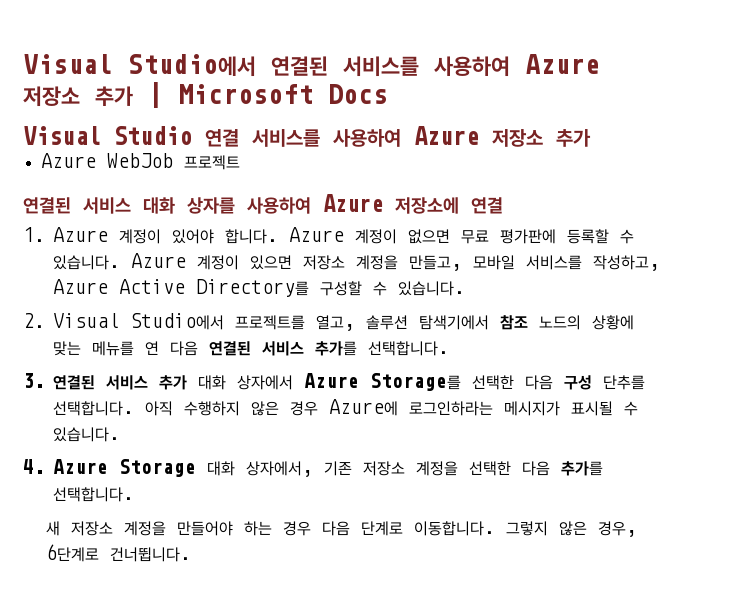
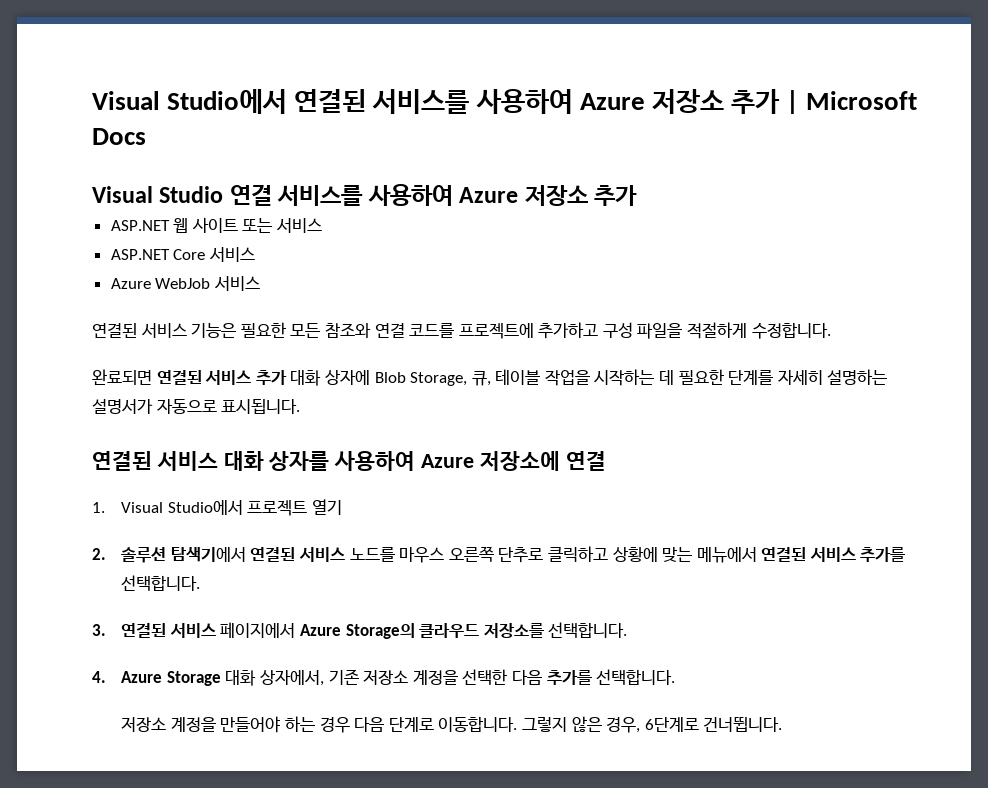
- Azure WebJob 프로젝트
+ ASP.NET 웹 사이트 또는 서비스
+ ASP.NET Core 서비스
+ Azure WebJob 서비스
+ 연결된 서비스 기능은 필요한 모든 참조와 연결 코드를 프로젝트에 추가하고 구성 파일을 적절하게 수정합니다.
+ 완료되면 연결된 서비스 추가 대화 상자에 Blob Storage, 큐, 테이블 작업을 시작하는 데 필요한 단계를 자세히 설명하는 설명서가 자동으로 표시됩니다.
- 1. Azure 계정이 있어야 합니다. Azure 계정이 없으면 무료 평가판에 등록할 수 있습니다. Azure 계정이 있으면 저장소 계정을 만들고, 모바일 서비스를 작성하고, Azure Active Directory를 구성할 수 있습니다.
- 2. Visual Studio에서 프로젝트를 열고, 솔루션 탐색기에서 참조 노드의 상황에 맞는 메뉴를 연 다음 연결된 서비스 추가를 선택합니다.
+ 1. Visual Studio에서 프로젝트 열기
+ 2. 솔루션 탐색기에서 연결된 서비스 노드를 마우스 오른쪽 단추로 클릭하고 상황에 맞는 메뉴에서 연결된 서비스 추가를 선택합니다.
- 3. 연결된 서비스 추가 대화 상자에서 Azure Storage를 선택한 다음 구성 단추를 선택합니다. 아직 수행하지 않은 경우 Azure에 로그인하라는 메시지가 표시될 수 있습니다.
+ 3. 연결된 서비스 페이지에서 Azure Storage의 클라우드 저장소를 선택합니다.
- 새 저장소 계정을 만들어야 하는 경우 다음 단계로 이동합니다.
+ 저장소 계정을 만들어야 하는 경우 다음 단계로 이동합니다.

